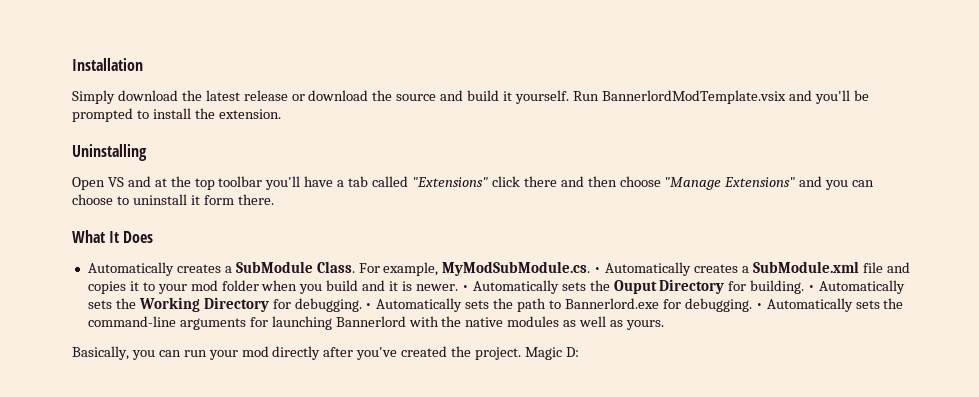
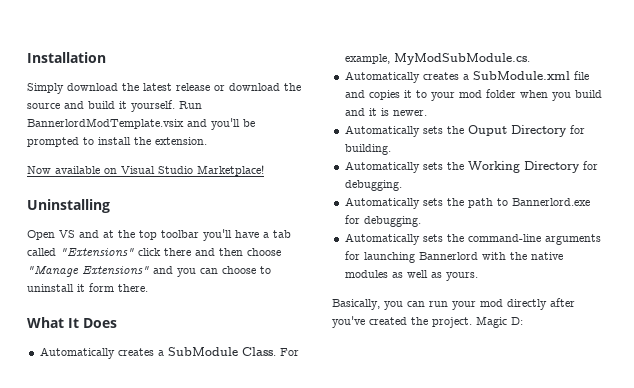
+ Now available on Visual Studio Marketplace!
- For example, MyModSubModule.cs. • Automatically creates a SubModule.xml file and copies it to your mod folder when you build and it is newer. • Automatically sets the Ouput Directory for building. • Automatically sets the Working Directory for debugging. • Automatically sets the path to Bannerlord.exe for debugging. • Automatically sets the command-line arguments for launching Bannerlord with the native modules as well as yours.
+ For example, MyModSubModule.cs.
+ Automatically creates a SubModule.xml file and copies it to your mod folder when you build and it is newer.
+ Automatically sets the Ouput Directory for building.
+ Automatically sets the Working Directory for debugging.
+ Automatically sets the path to Bannerlord.exe for debugging.
+ Automatically sets the command-line arguments for launching Bannerlord with the native modules as well as yours.

